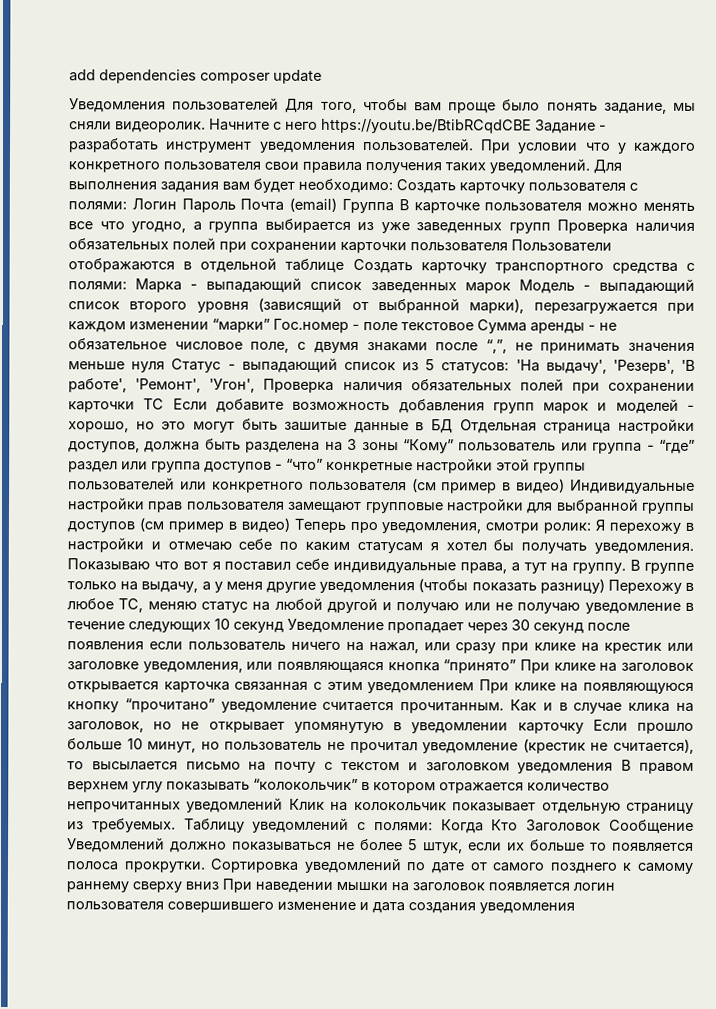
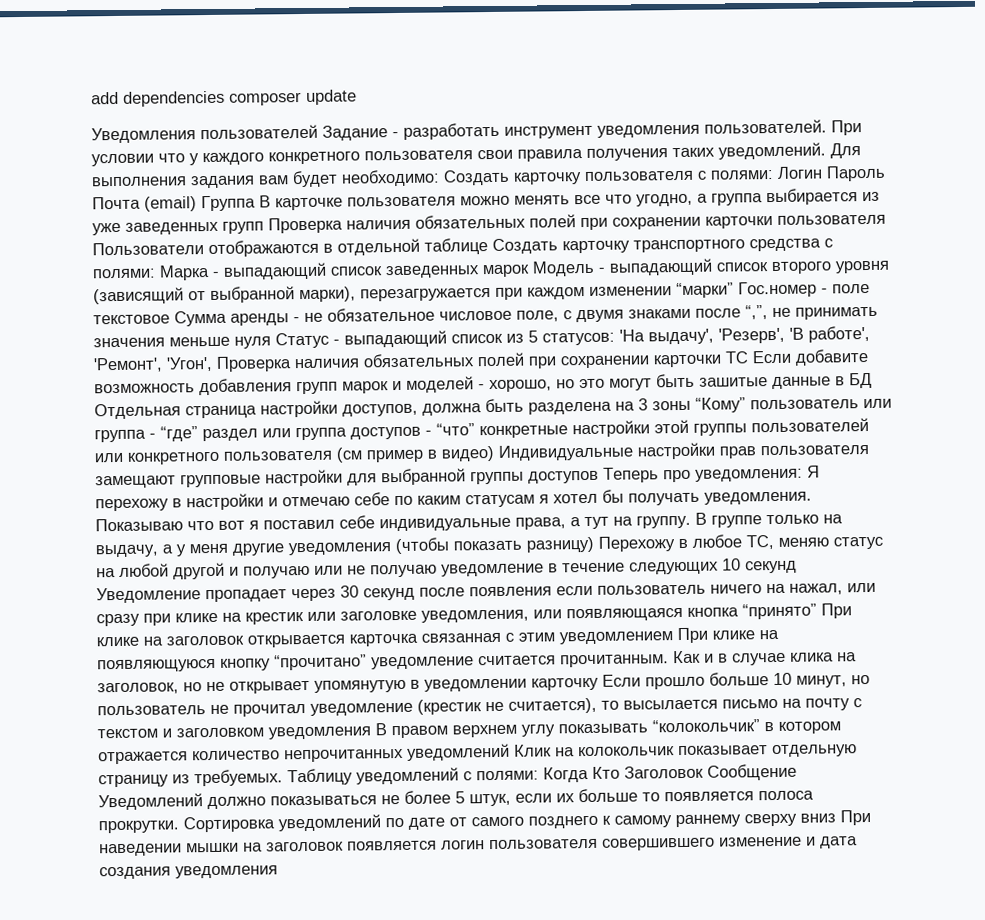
- Уведомления пользователей Для того, чтобы вам проще было понять задание, мы сняли видеоролик. Начните с него https://youtu.be/BtibRCqdCBE Задание - разработать инструмент уведомления пользователей.
+ Уведомления пользователей Задание - разработать инструмент уведомления пользователей.
- 'На выдачу', 'Резерв', 'В работе', 'Ремонт', 'Угон', Проверка наличия обязательных полей при сохранении карточки ТС Если добавите возможность добавления групп марок и моделей - хорошо, но это могут быть зашитые данные в БД Отдельная страница настройки доступов, должна быть разделена на 3 зоны “Кому” пользователь или группа - “где” раздел или группа доступов - “что” конкретные настройки этой группы пользователей или конкретного пользователя (см пример в видео) Индивидуальные настройки прав пользователя замещают групповые настройки для выбранной группы доступов (см пример в видео) Теперь про уведомления, смотри ролик:
+ 'На выдачу', 'Резерв', 'В работе', 'Ремонт', 'Угон', Проверка наличия обязательных полей при сохранении карточки ТС Если добавите возможность добавления групп марок и моделей - хорошо, но это могут быть зашитые данные в БД Отдельная страница настройки доступов, должна быть разделена на 3 зоны “Кому” пользователь или группа - “где” раздел или группа доступов - “что” конкретные настройки этой группы пользователей или конкретного пользователя (см пример в видео) Индивидуальные настройки прав пользователя замещают групповые настройки для выбранной группы доступов Теперь про уведомления:

